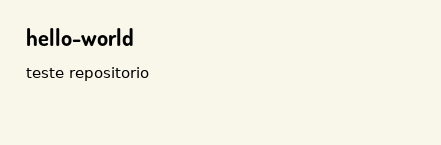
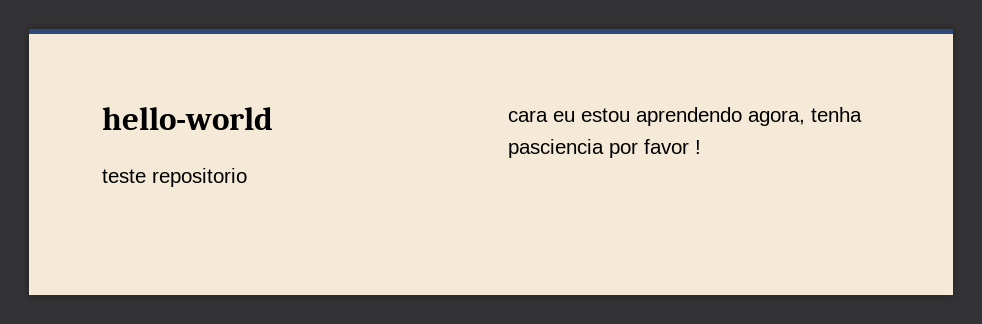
+ cara eu estou aprendendo agora, tenha pasciencia por favor !

